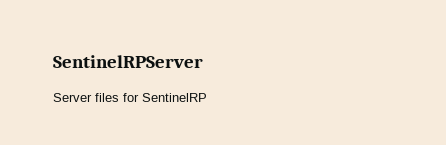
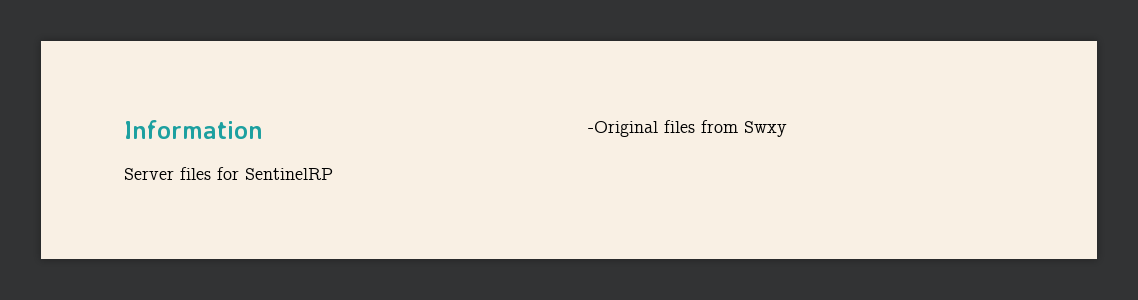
- SentinelRPServer
+ Information
+ -Original files from Swxy

